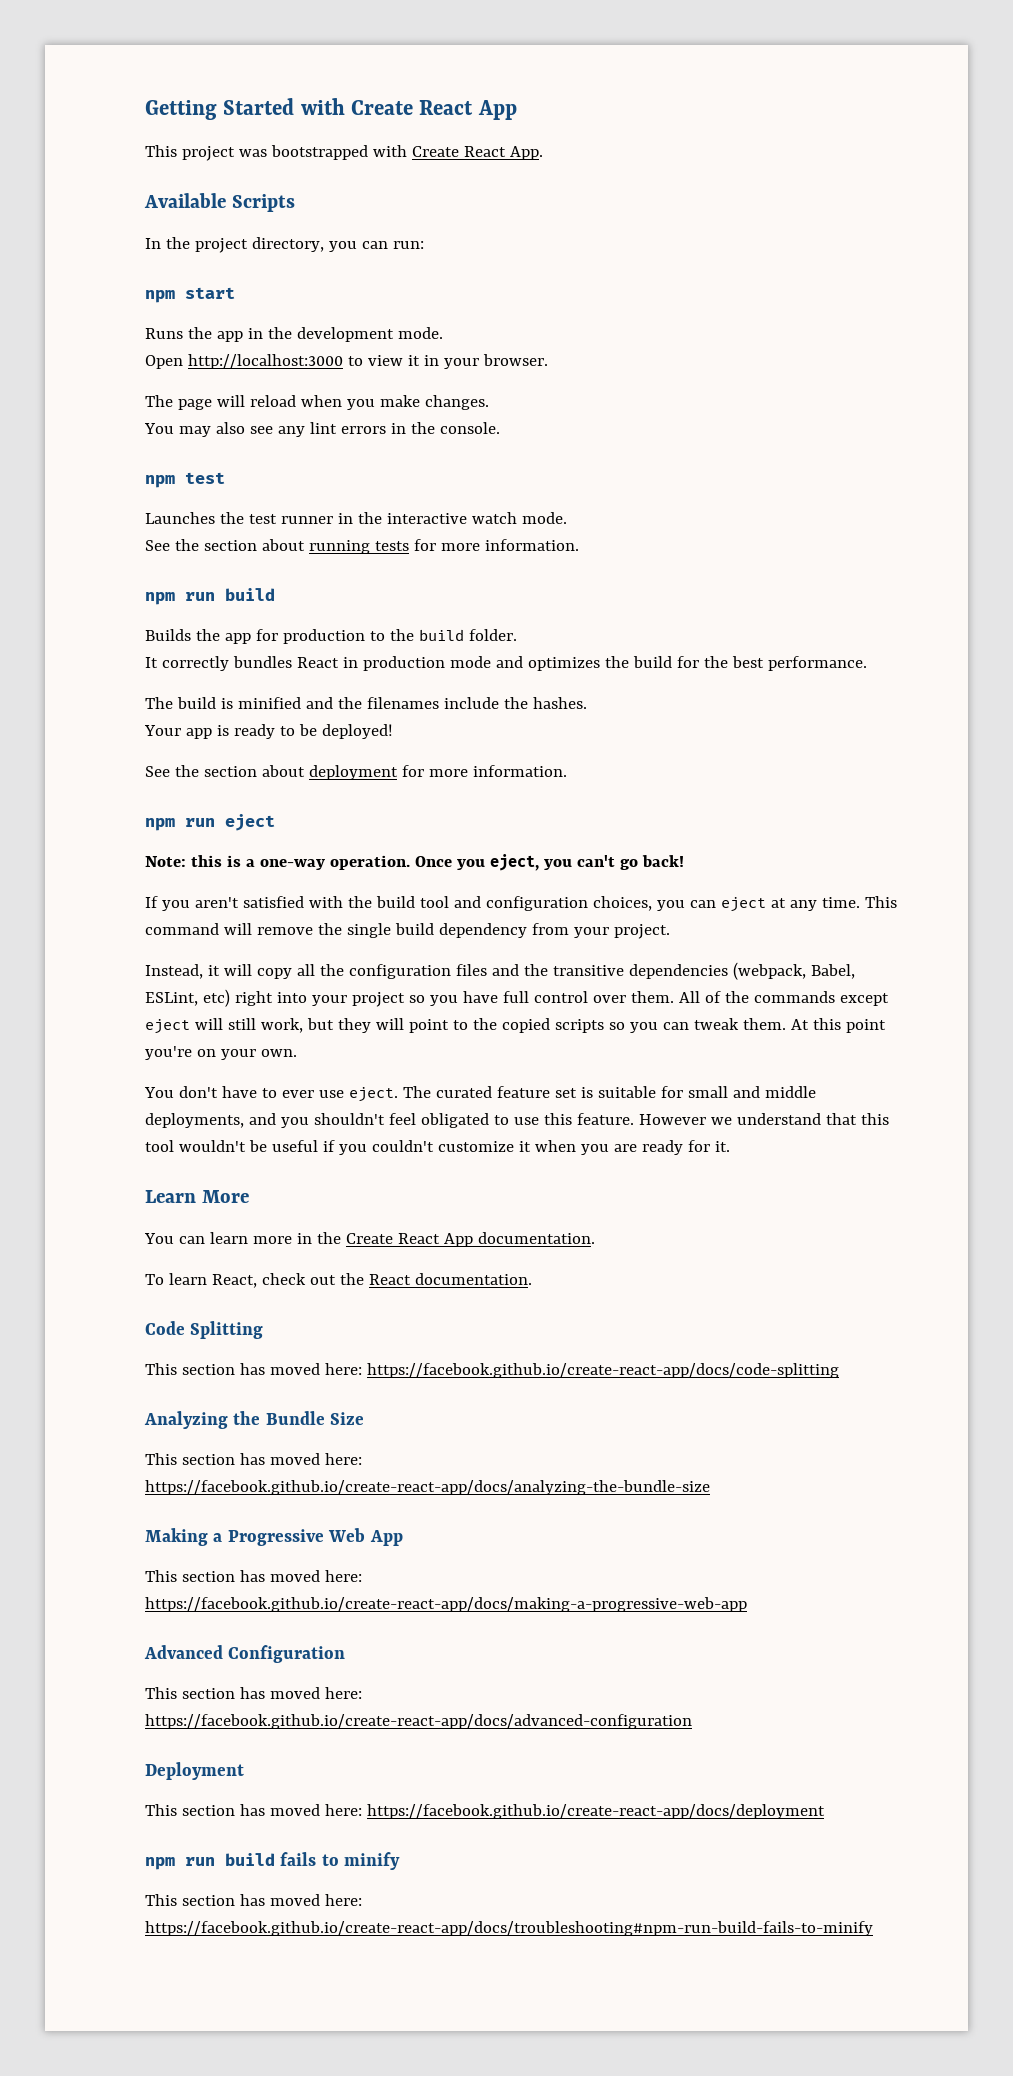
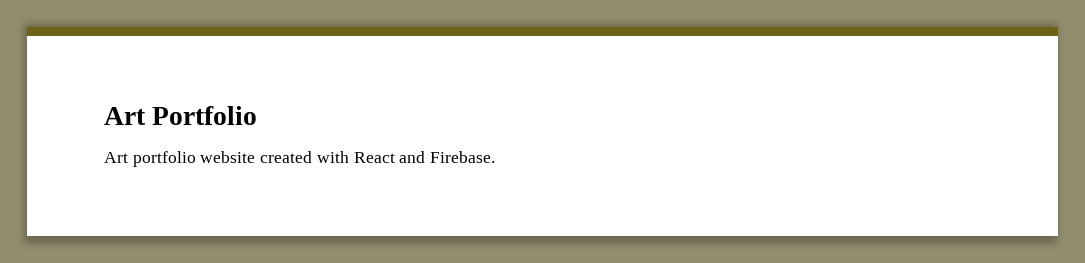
- Getting Started with Create React App
- This project was bootstrapped with Create React App.
- Available Scripts
- In the project directory, you can run:
- npm start
- Runs the app in the development mode.
- Open http://localhost:3000 to view it in your browser.
- The page will reload when you make changes.
- You may also see any lint errors in the console.
- npm test
- Launches the test runner in the interactive watch mode.
- See the section about running tests for more information.
- npm run build
- Builds the app for production to the build folder.
- It correctly bundles React in production mode and optimizes the build for the best performance.
- The build is minified and the filenames include the hashes.
- Your app is ready to be deployed!
- See the section about deployment for more information.
- npm run eject
- Note: this is a one-way operation. Once you eject, you can't go back!
- If you aren't satisfied with the build tool and configuration choices, you can eject at any time. This command will remove the single build dependency from your project.
- Instead, it will copy all the configuration files and the transitive dependencies (webpack, Babel, ESLint, etc) right into your project so you have full control over them. All of the commands except eject will still work, but they will point to the copied scripts so you can tweak them. At this point you're on your own.
- You don't have to ever use eject. The curated feature set is suitable for small and middle deployments, and you shouldn't feel obligated to use this feature. However we understand that this tool wouldn't be useful if you couldn't customize it when you are ready for it.
- Learn More
- You can learn more in the Create React App documentation.
- To learn React, check out the React documentation.
- Code Splitting
- This section has moved here: https://facebook.github.io/create-react-app/docs/code-splitting
- Analyzing the Bundle Size
- This section has moved here: https://facebook.github.io/create-react-app/docs/analyzing-the-bundle-size
- Making a Progressive Web App
- This section has moved here: https://facebook.github.io/create-react-app/docs/making-a-progressive-web-app
- Advanced Configuration
- This section has moved here: https://facebook.github.io/create-react-app/docs/advanced-configuration
- Deployment
- This section has moved here: https://facebook.github.io/create-react-app/docs/deployment
- npm run build fails to minify
- This section has moved here: https://facebook.github.io/create-react-app/docs/troubleshooting#npm-run-build-fails-to-minify
+ Art Portfolio
+ Art portfolio website created with React and Firebase.

